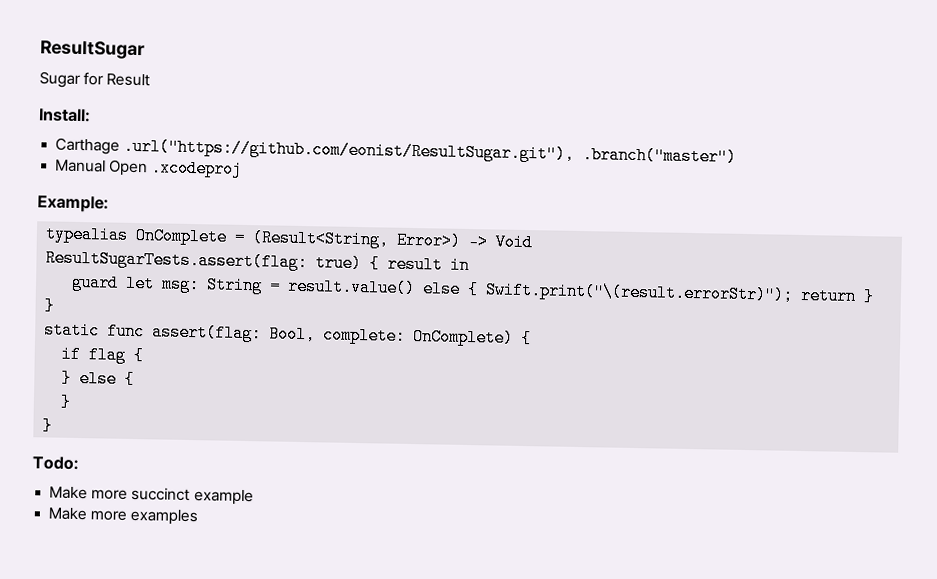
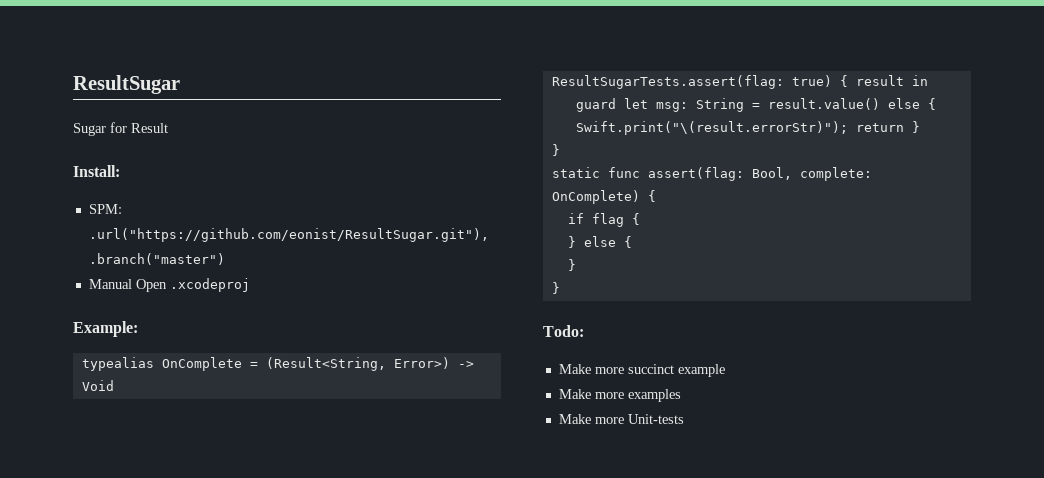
- Carthage .url("https://github.com/eonist/ResultSugar.git"), .branch("master")
+ SPM: .url("https://github.com/eonist/ResultSugar.git"), .branch("master")
+ Make more Unit-tests

